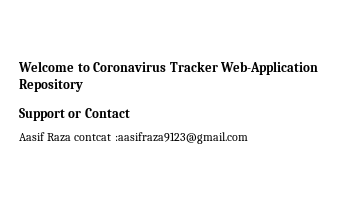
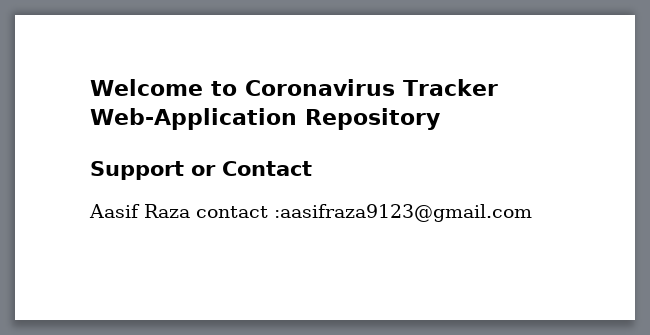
- Aasif Raza contcat :aasifraza9123@gmail.com
+ Aasif Raza contact :aasifraza9123@gmail.com

